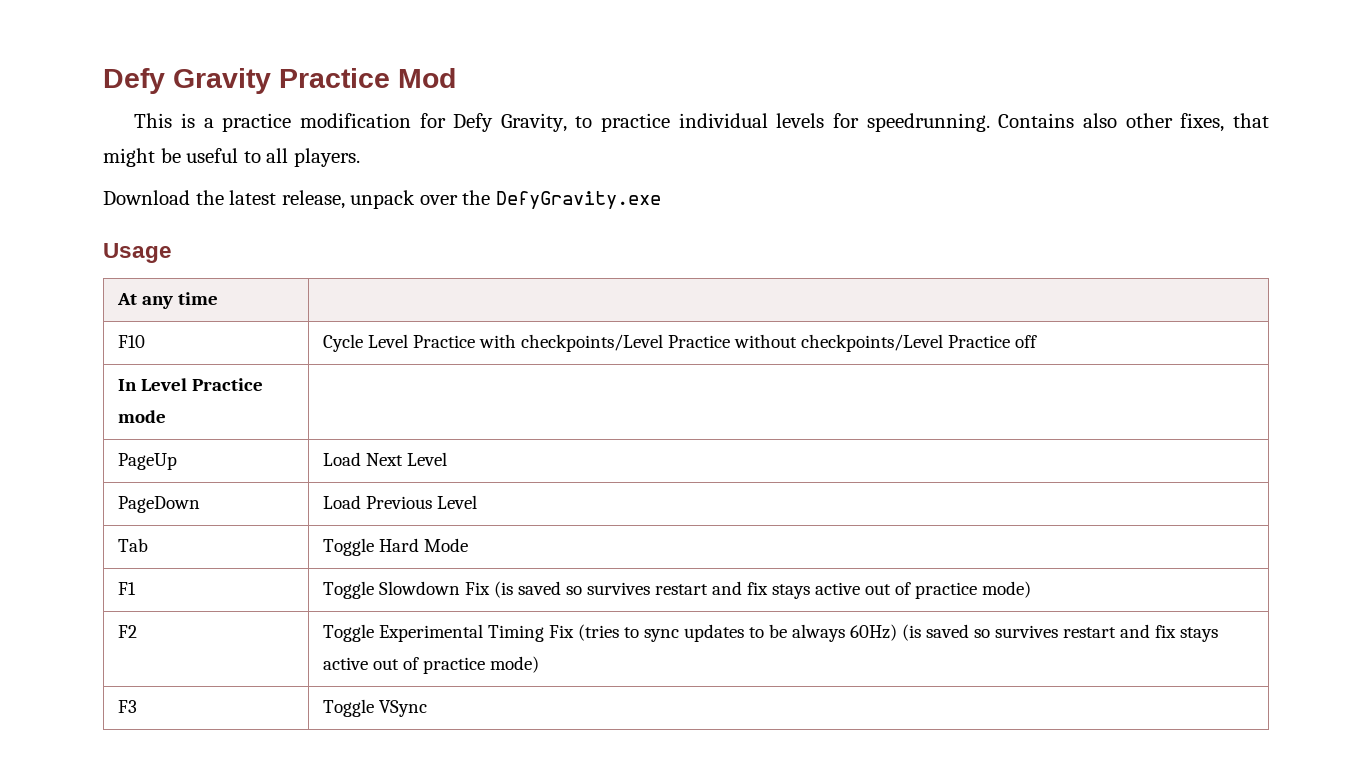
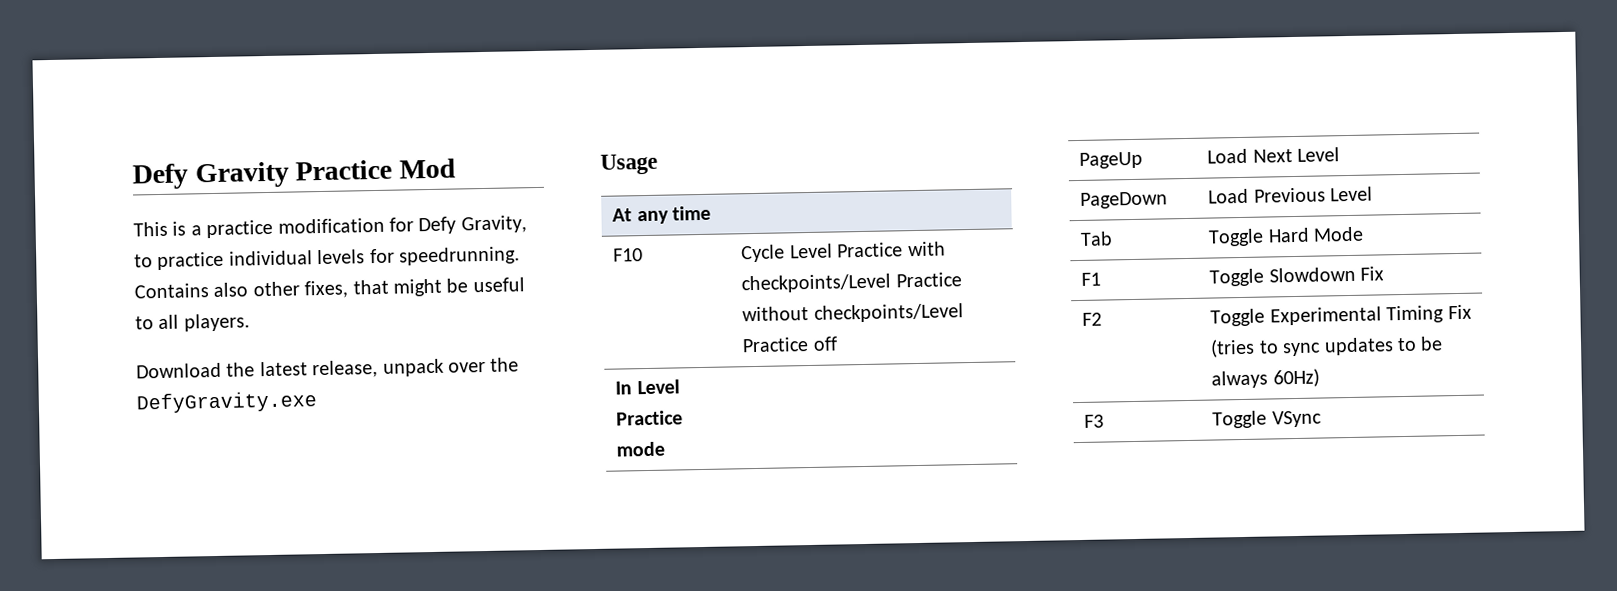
- F1 | Toggle Slowdown Fix (is saved so survives restart and fix stays active out of practice mode)
+ F1 | Toggle Slowdown Fix
- F2 | Toggle Experimental Timing Fix (tries to sync updates to be always 60Hz) (is saved so survives restart and fix stays active out of practice mode)
+ F2 | Toggle Experimental Timing Fix (tries to sync updates to be always 60Hz)

